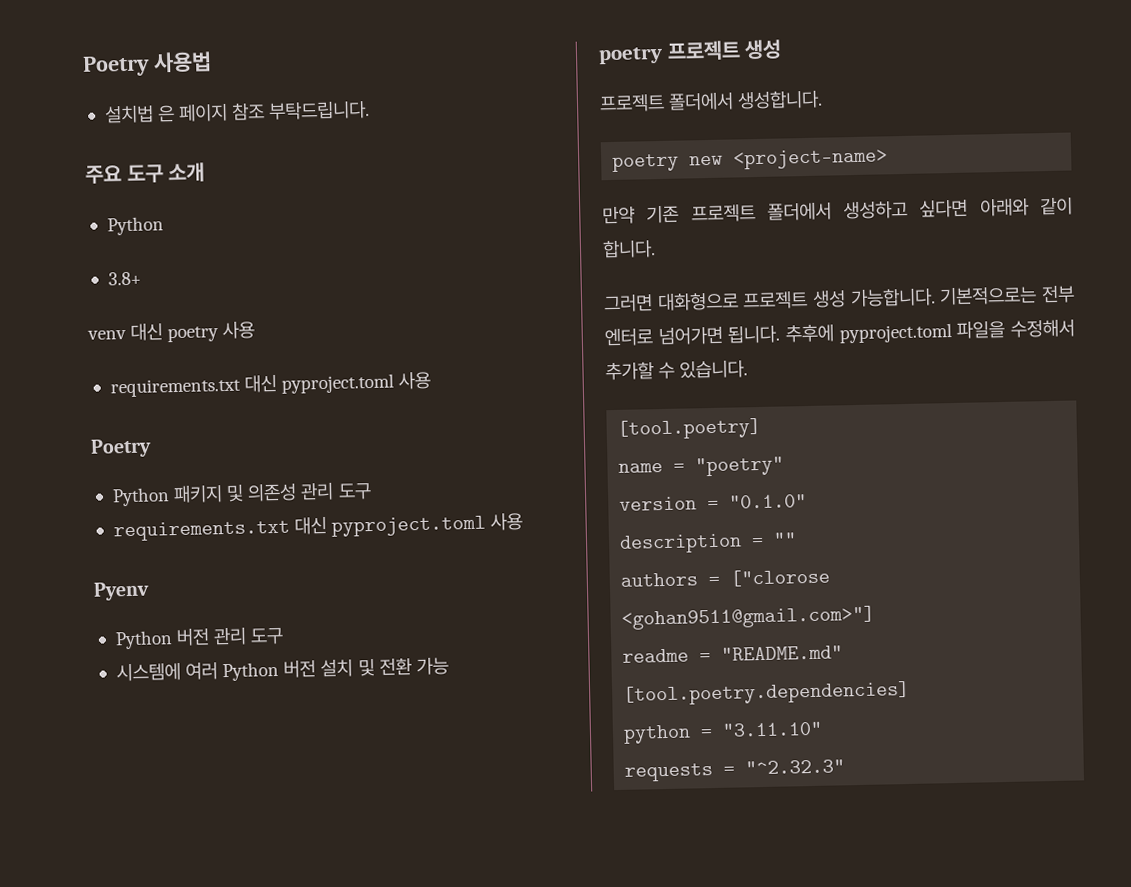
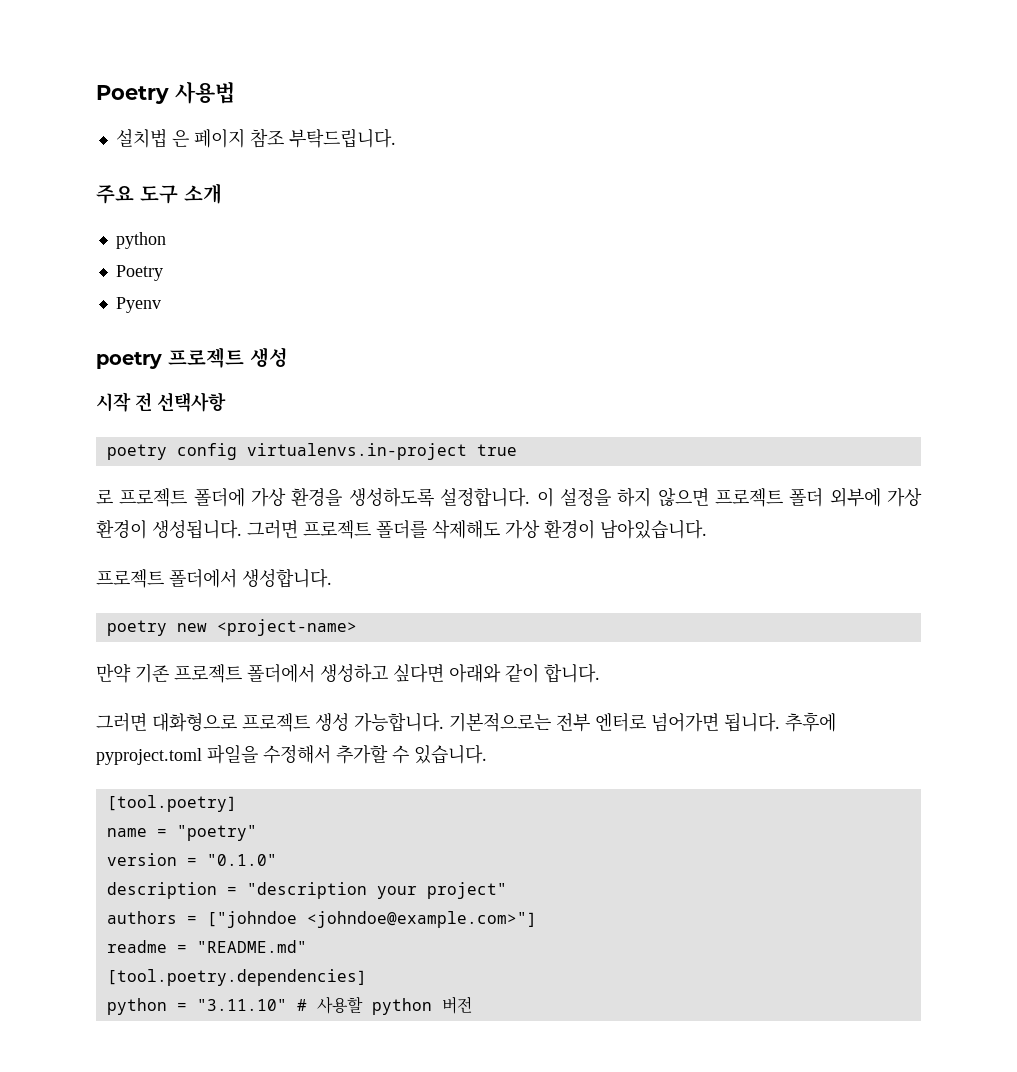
  주요 도구 소개
- Python
- 3.8+
- venv 대신 poetry 사용
- requirements.txt 대신 pyproject.toml 사용
+ python
  Poetry
- Python 패키지 및 의존성 관리 도구
- requirements.txt 대신 pyproject.toml 사용
  Pyenv
- Python 버전 관리 도구
- 시스템에 여러 Python 버전 설치 및 전환 가능
  poetry 프로젝트 생성
+ 시작 전 선택사항
+ poetry config virtualenvs.in-project true
+ 로 프로젝트 폴더에 가상 환경을 생성하도록 설정합니다. 이 설정을 하지 않으면 프로젝트 폴더 외부에 가상 환경이 생성됩니다. 그러면 프로젝트 폴더를 삭제해도 가상 환경이 남아있습니다.
- description = ""
+ description = "description your project"
- authors = ["clorose <gohan9511@gmail.com>"]
+ authors = ["johndoe <johndoe@example.com>"]
- python = "3.11.10"
- requests = "^2.32.3"
+ python = "3.11.10" # 사용할 python 버전

